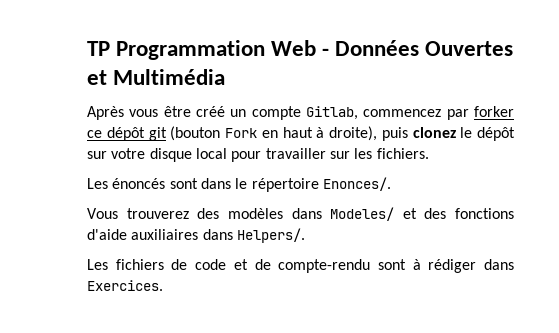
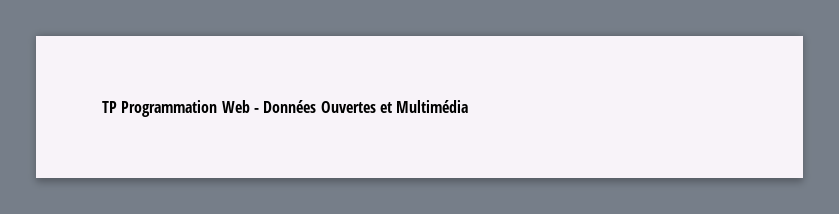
- Après vous être créé un compte Gitlab, commencez par forker ce dépôt git (bouton Fork en haut à droite), puis clonez le dépôt sur votre disque local pour travailler sur les fichiers.
- Les énoncés sont dans le répertoire Enonces/.
- Vous trouverez des modèles dans Modeles/ et des fonctions d'aide auxiliaires dans Helpers/.
- Les fichiers de code et de compte-rendu sont à rédiger dans Exercices.

